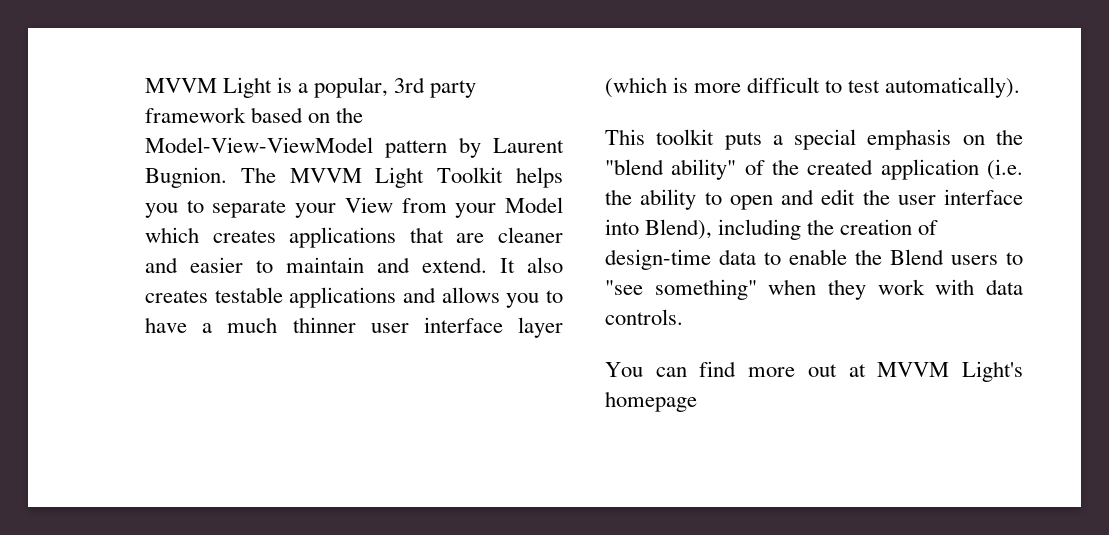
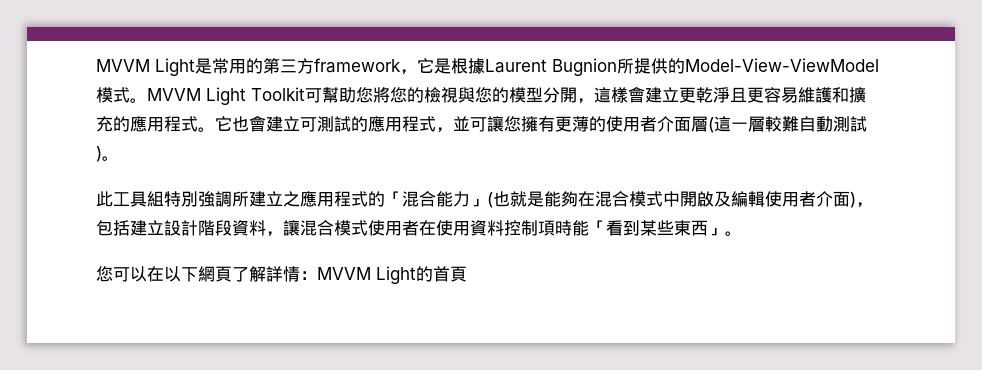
- MVVM Light is a popular, 3rd party framework based on the Model-View-ViewModel pattern by Laurent Bugnion. The MVVM Light Toolkit helps you to separate your View from your Model which creates applications that are cleaner and easier to maintain and extend. It also creates testable applications and allows you to have a much thinner user interface layer (which is more difficult to test automatically).
- This toolkit puts a special emphasis on the "blend ability" of the created application (i.e. the ability to open and edit the user interface into Blend), including the creation of design-time data to enable the Blend users to "see something" when they work with data controls.
- You can find more out at MVVM Light's homepage
+ MVVM Light是常用的第三方framework，它是根據Laurent Bugnion所提供的Model-View-ViewModel模式。MVVM Light Toolkit可幫助您將您的檢視與您的模型分開，這樣會建立更乾淨且更容易維護和擴充的應用程式。它也會建立可測試的應用程式，並可讓您擁有更薄的使用者介面層(這一層較難自動測試)。
+ 此工具組特別強調所建立之應用程式的「混合能力」(也就是能夠在混合模式中開啟及編輯使用者介面)，包括建立設計階段資料，讓混合模式使用者在使用資料控制項時能「看到某些東西」。
+ 您可以在以下網頁了解詳情：MVVM Light的首頁

